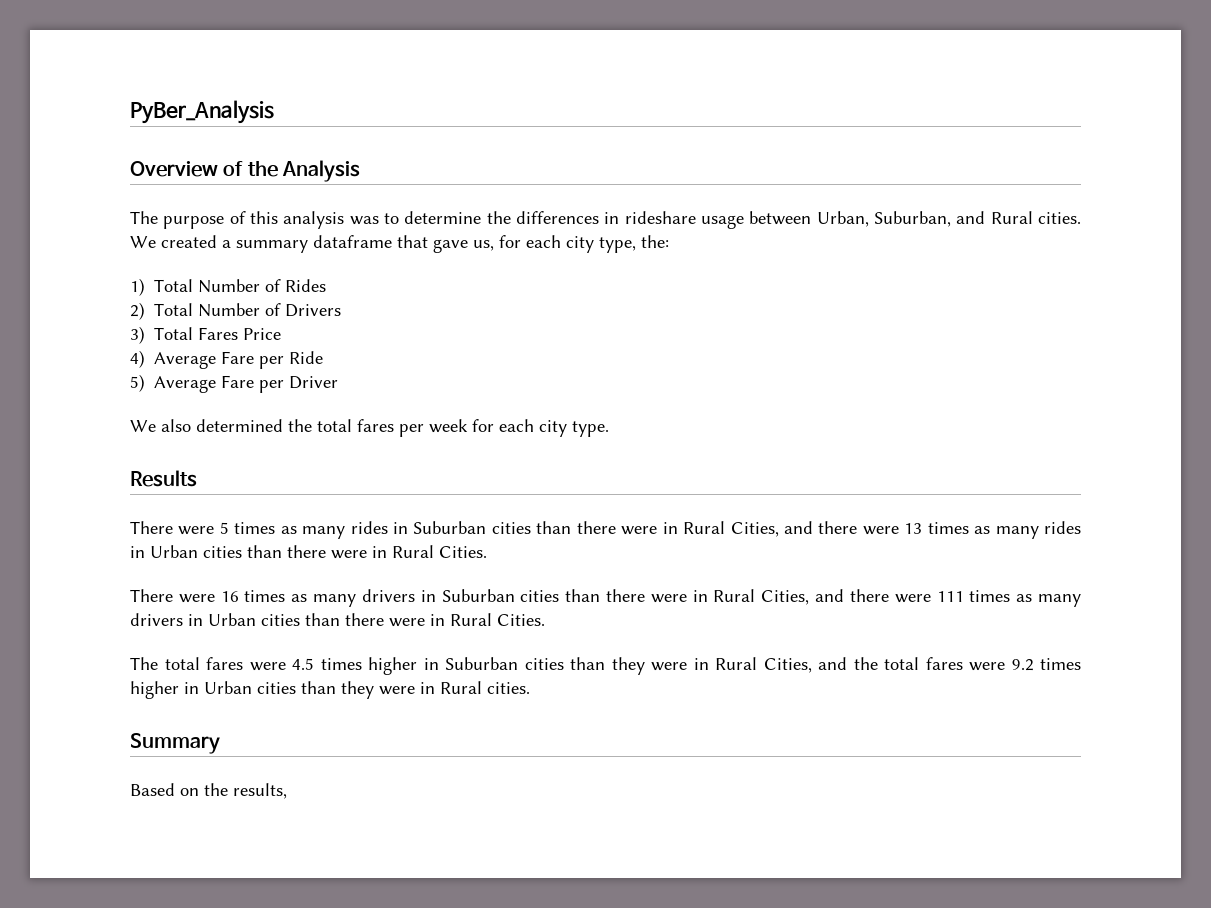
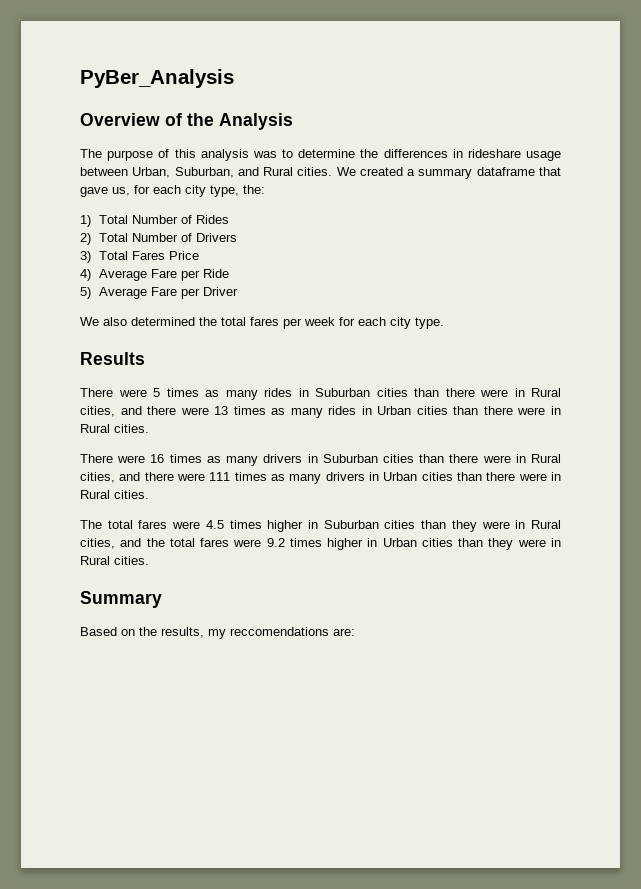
- There were 5 times as many rides in Suburban cities than there were in Rural Cities, and there were 13 times as many rides in Urban cities than there were in Rural Cities.
+ There were 5 times as many rides in Suburban cities than there were in Rural cities, and there were 13 times as many rides in Urban cities than there were in Rural cities.
- There were 16 times as many drivers in Suburban cities than there were in Rural Cities, and there were 111 times as many drivers in Urban cities than there were in Rural Cities.
+ There were 16 times as many drivers in Suburban cities than there were in Rural cities, and there were 111 times as many drivers in Urban cities than there were in Rural cities.
- The total fares were 4.5 times higher in Suburban cities than they were in Rural Cities, and the total fares were 9.2 times higher in Urban cities than they were in Rural cities.
+ The total fares were 4.5 times higher in Suburban cities than they were in Rural cities, and the total fares were 9.2 times higher in Urban cities than they were in Rural cities.
- Based on the results,
+ Based on the results, my reccomendations are:

